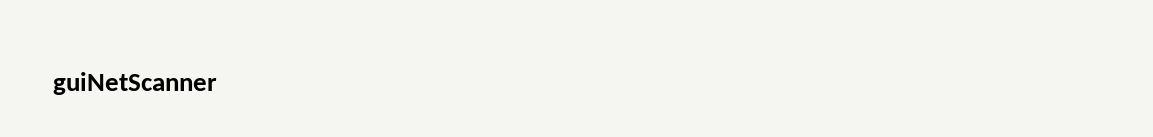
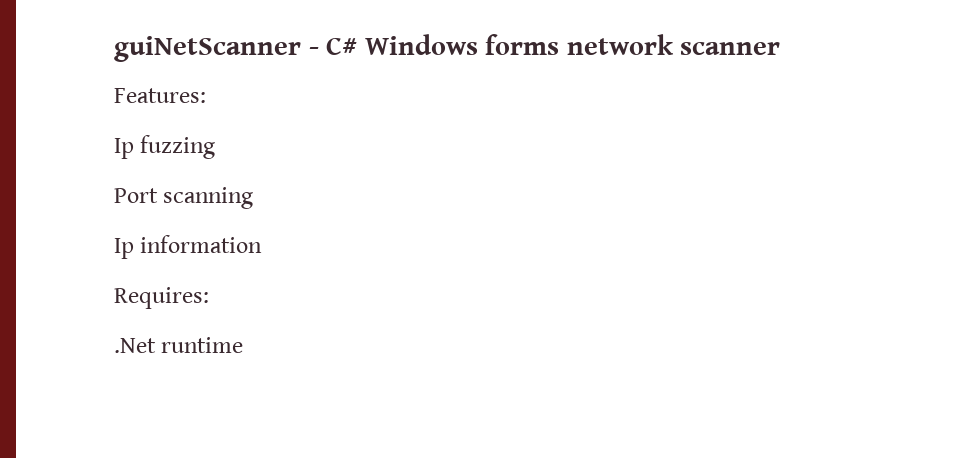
- guiNetScanner
+ guiNetScanner - C# Windows forms network scanner
+ Features:
+ Ip fuzzing
+ Port scanning
+ Ip information
+ Requires:
+ .Net runtime

